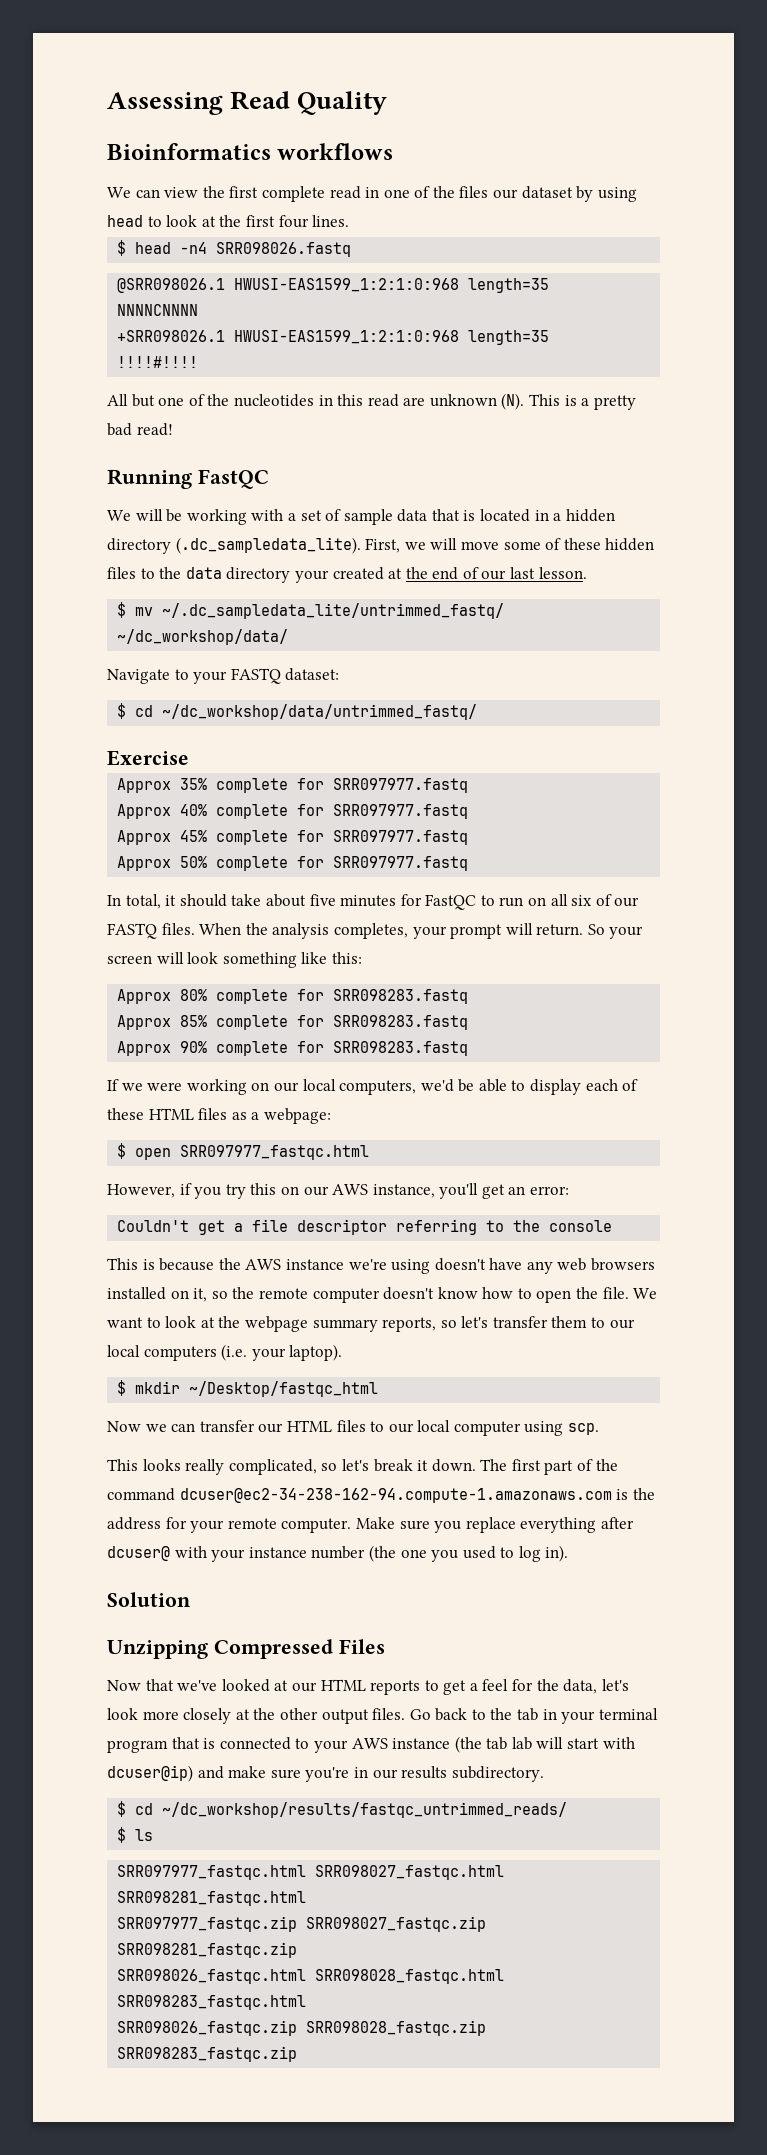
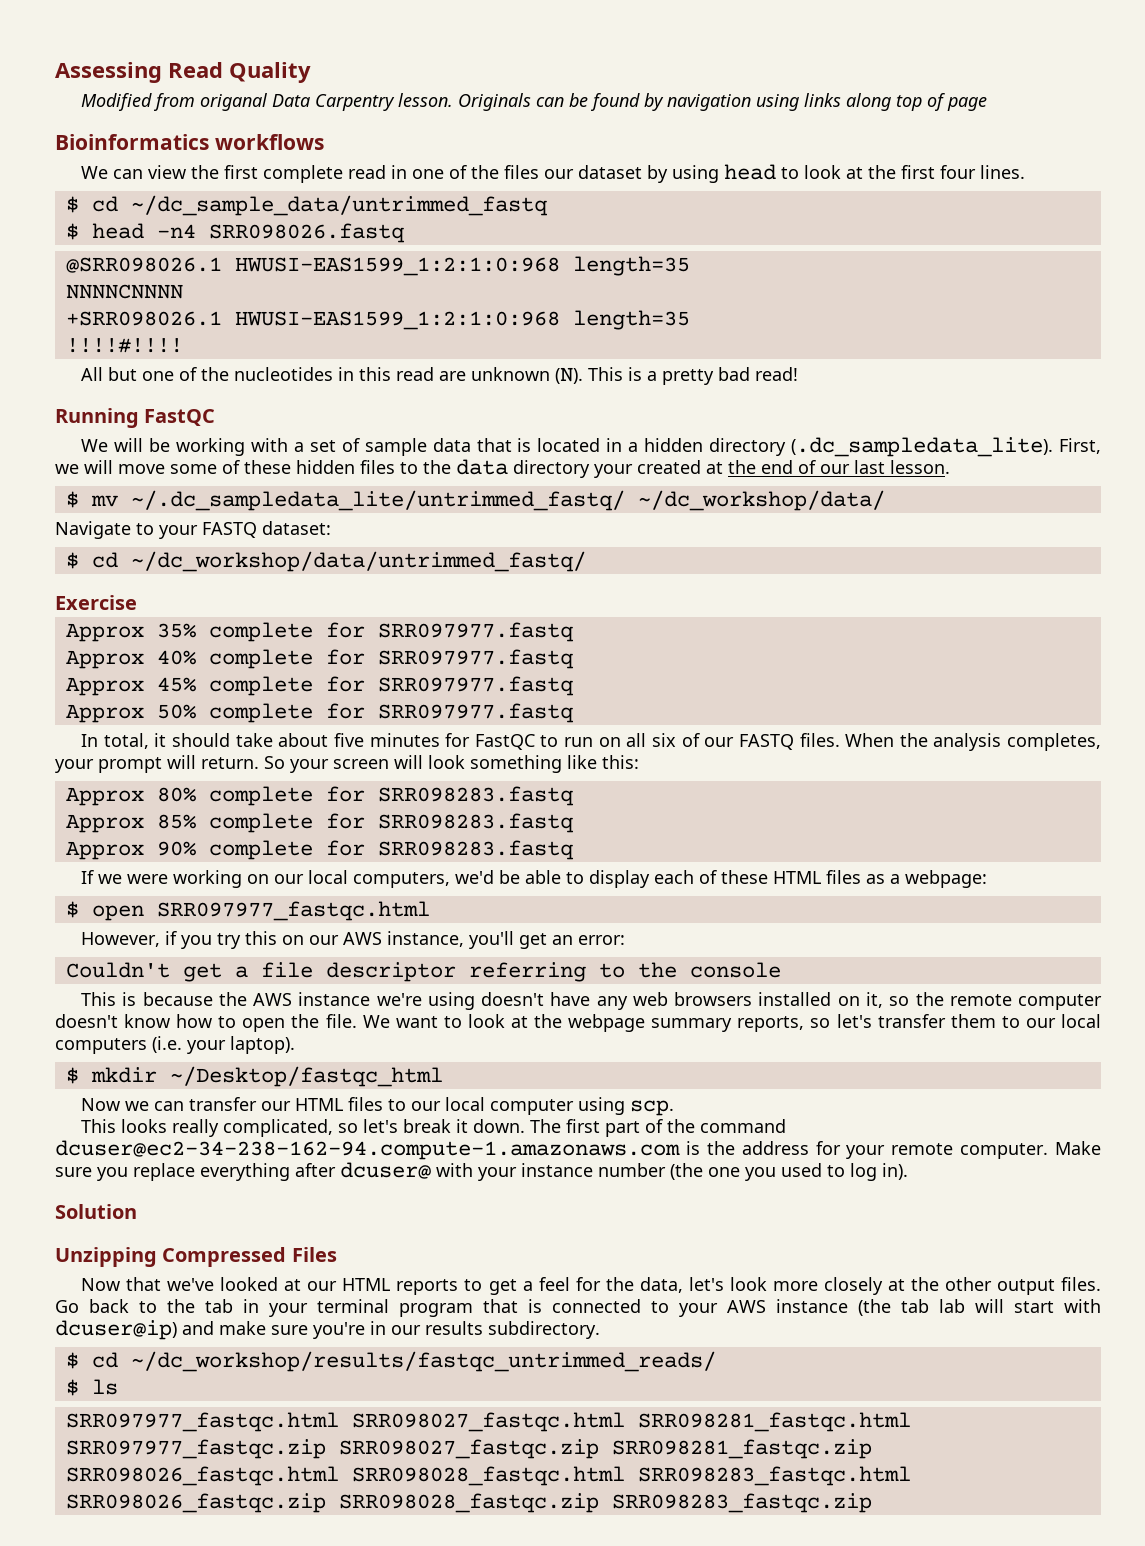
+ Modified from origanal Data Carpentry lesson. Originals can be found by navigation using links along top of page
+ $ cd ~/dc_sample_data/untrimmed_fastq

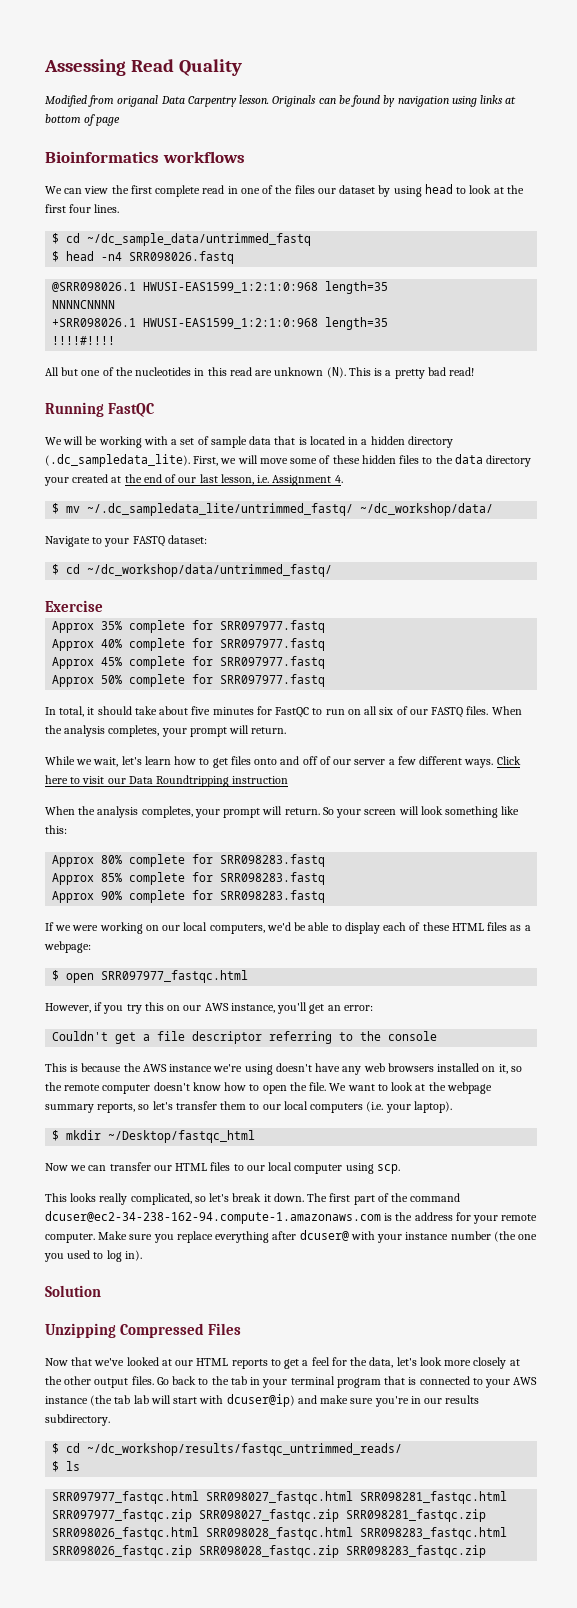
- Originals can be found by navigation using links along top of page
+ Originals can be found by navigation using links at bottom of page
- We will be working with a set of sample data that is located in a hidden directory (.dc_sampledata_lite). First, we will move some of these hidden files to the data directory your created at the end of our last lesson.
+ We will be working with a set of sample data that is located in a hidden directory (.dc_sampledata_lite). First, we will move some of these hidden files to the data directory your created at the end of our last lesson, i.e. Assignment 4.
- In total, it should take about five minutes for FastQC to run on all six of our FASTQ files. When the analysis completes, your prompt will return. So your screen will look something like this:
+ In total, it should take about five minutes for FastQC to run on all six of our FASTQ files. When the analysis completes, your prompt will return.
+ While we wait, let's learn how to get files onto and off of our server a few different ways. Click here to visit our Data Roundtripping instruction
+ When the analysis completes, your prompt will return. So your screen will look something like this:

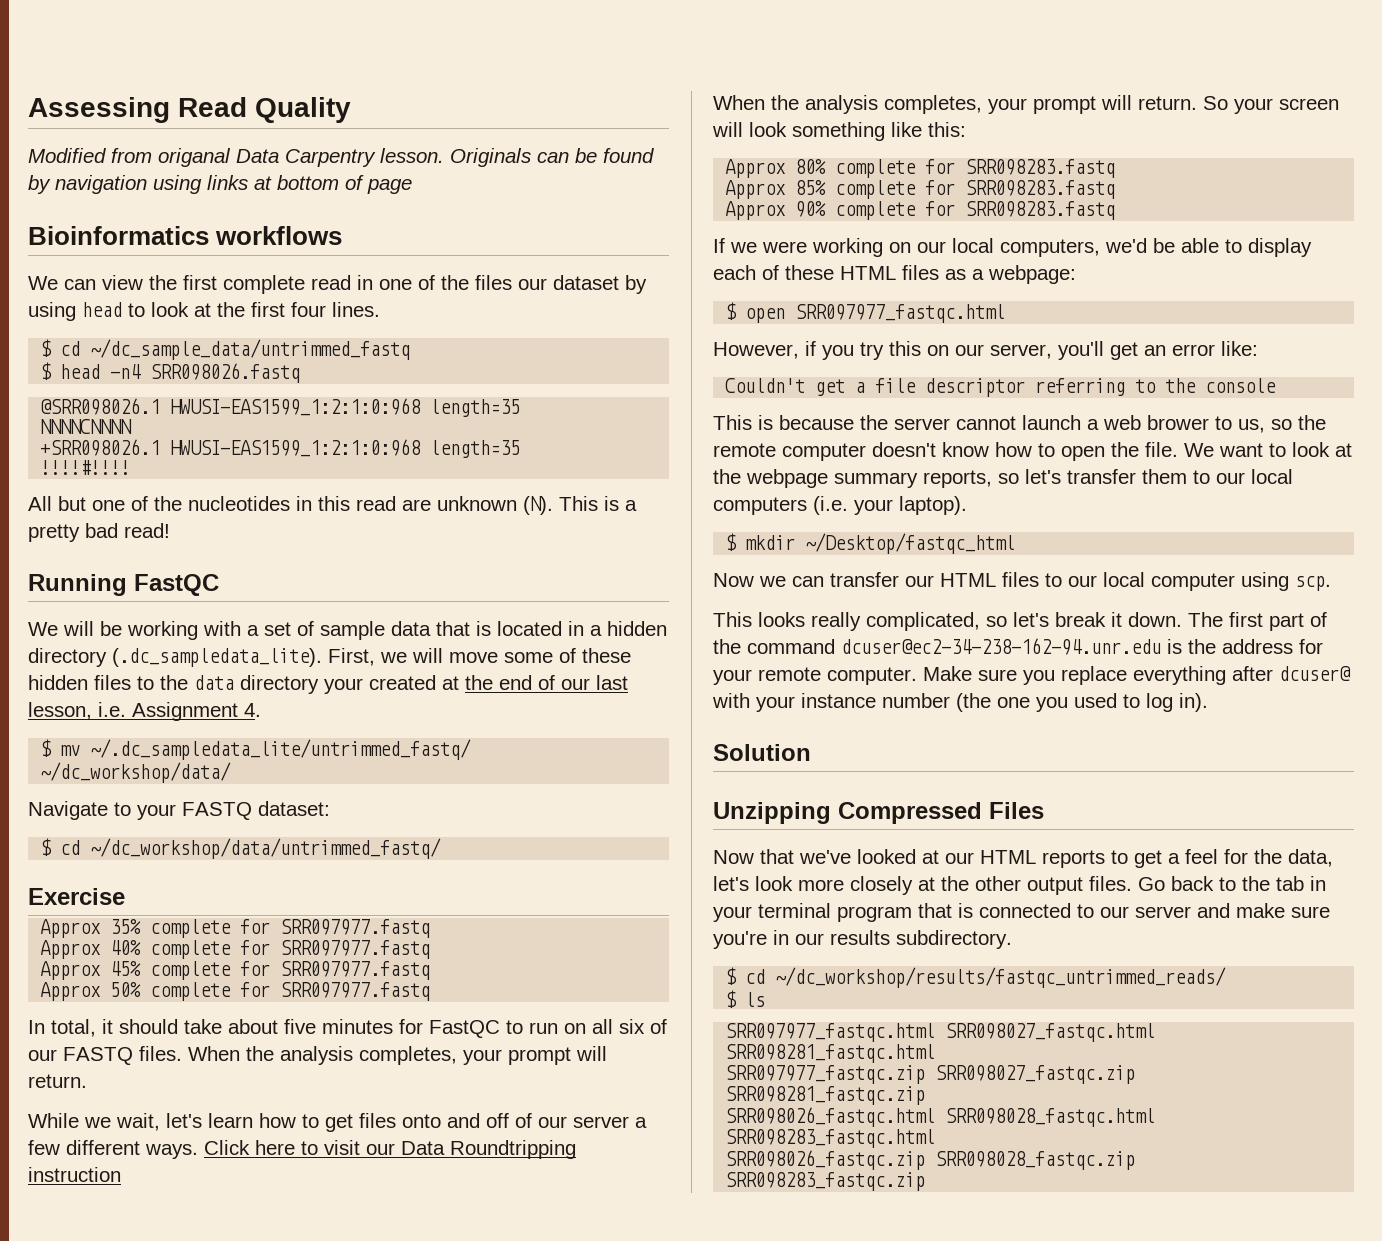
- However, if you try this on our AWS instance, you'll get an error:
+ However, if you try this on our server, you'll get an error like:
- This is because the AWS instance we're using doesn't have any web browsers installed on it, so the remote computer doesn't know how to open the file.
+ This is because the server cannot launch a web brower to us, so the remote computer doesn't know how to open the file.
- The first part of the command dcuser@ec2-34-238-162-94.compute-1.amazonaws.com is the address for your remote computer.
+ The first part of the command dcuser@ec2-34-238-162-94.unr.edu is the address for your remote computer.
- Go back to the tab in your terminal program that is connected to your AWS instance (the tab lab will start with dcuser@ip) and make sure you're in our results subdirectory.
+ Go back to the tab in your terminal program that is connected to our server and make sure you're in our results subdirectory.

